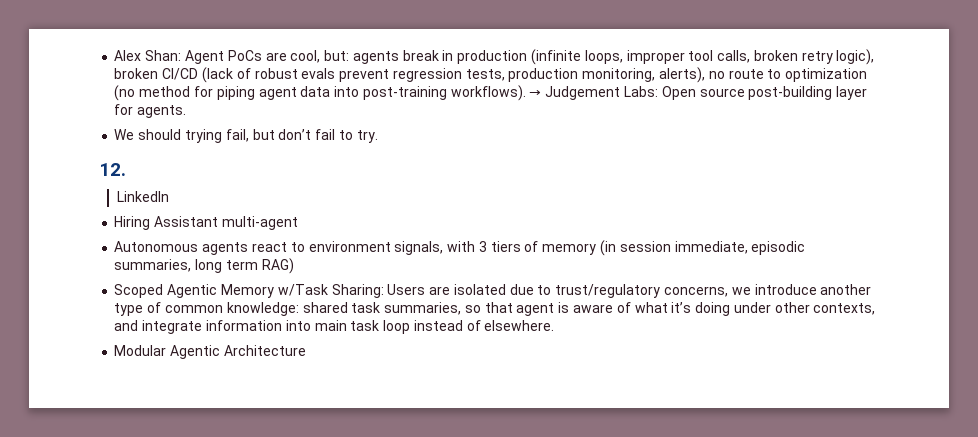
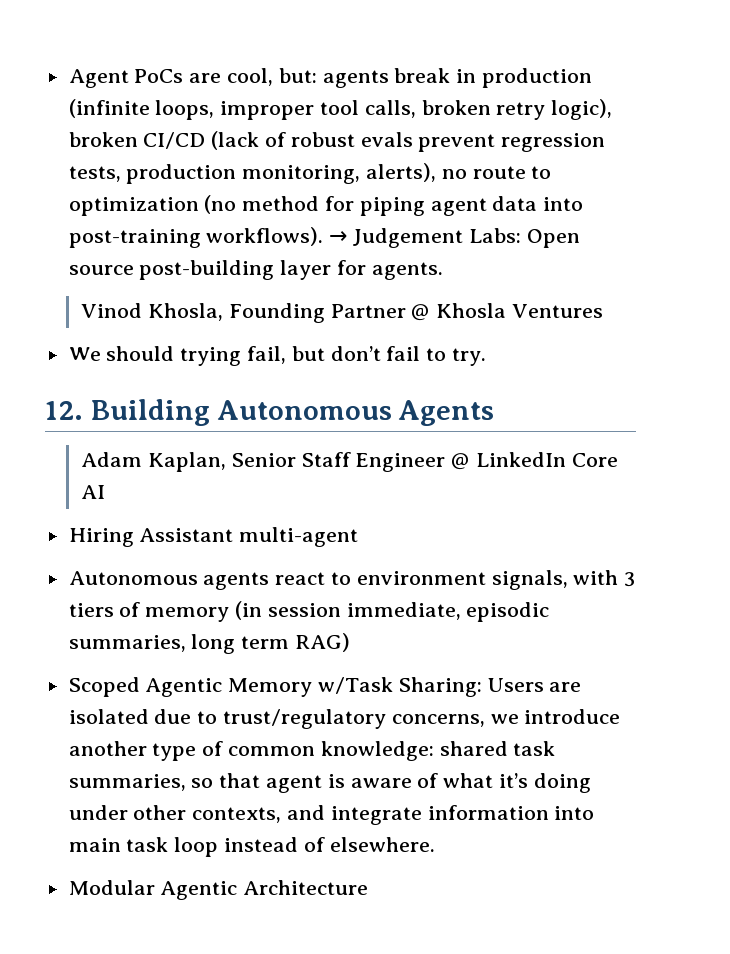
- Alex Shan: Agent PoCs are cool, but: agents break in production (infinite loops, improper tool calls, broken retry logic), broken CI/CD (lack of robust evals prevent regression tests, production monitoring, alerts), no route to optimization (no method for piping agent data into post-training workflows).
+ Agent PoCs are cool, but: agents break in production (infinite loops, improper tool calls, broken retry logic), broken CI/CD (lack of robust evals prevent regression tests, production monitoring, alerts), no route to optimization (no method for piping agent data into post-training workflows).
+ Vinod Khosla, Founding Partner @ Khosla Ventures
- 12.
- LinkedIn
+ 12. Building Autonomous Agents
+ Adam Kaplan, Senior Staff Engineer @ LinkedIn Core AI

